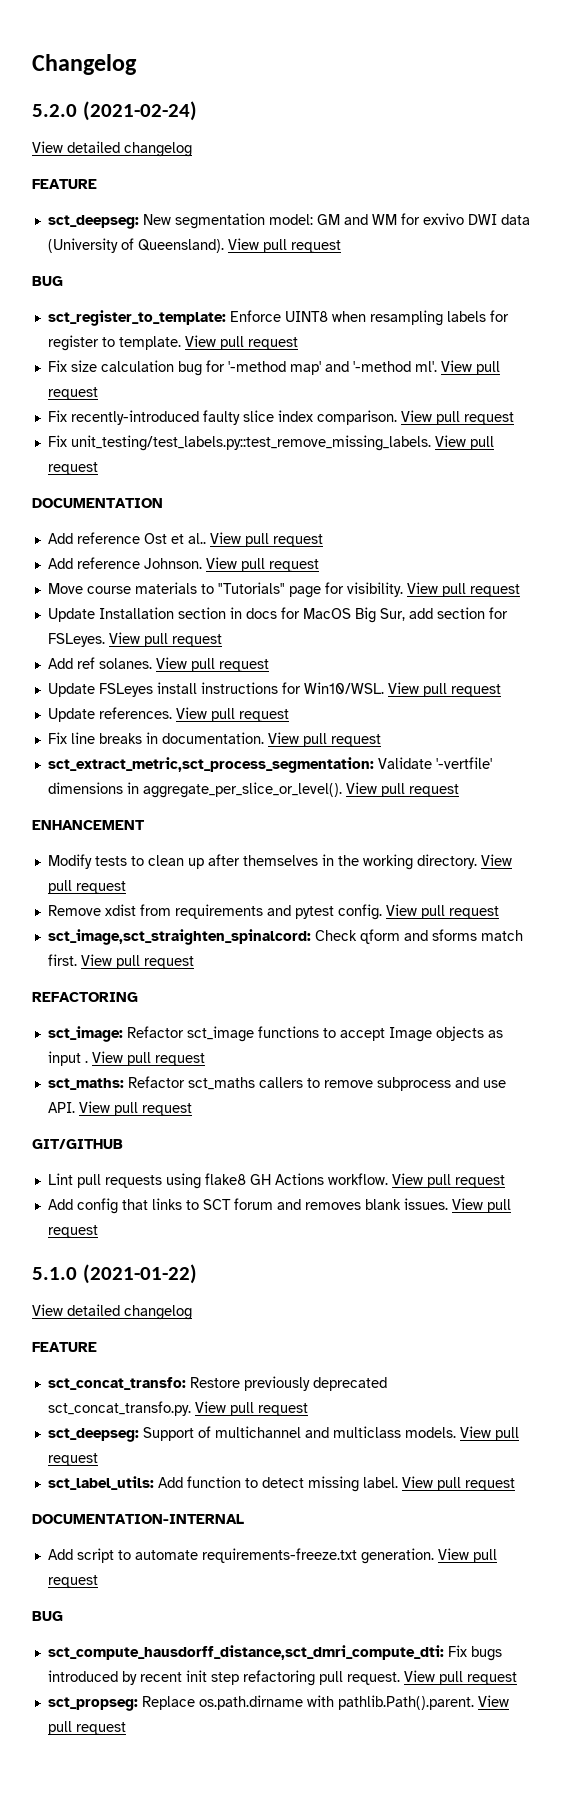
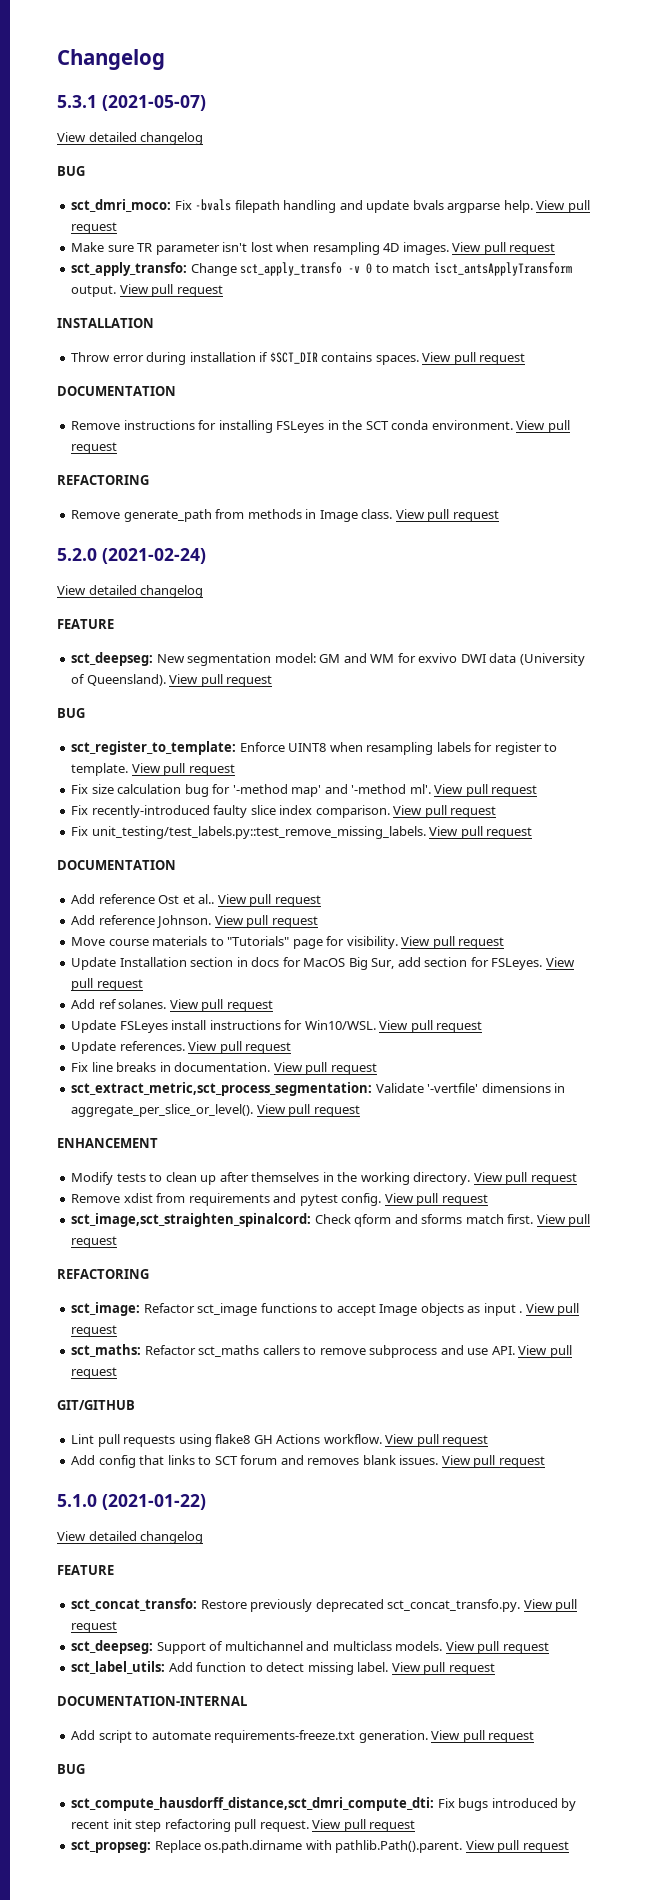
+ 5.3.1 (2021-05-07)
+ View detailed changelog
+ BUG
+ sct_dmri_moco: Fix -bvals filepath handling and update bvals argparse help. View pull request
+ Make sure TR parameter isn't lost when resampling 4D images. View pull request
+ sct_apply_transfo: Change sct_apply_transfo -v 0 to match isct_antsApplyTransform output. View pull request
+ INSTALLATION
+ Throw error during installation if $SCT_DIR contains spaces. View pull request
+ DOCUMENTATION
+ Remove instructions for installing FSLeyes in the SCT conda environment. View pull request
+ REFACTORING
+ Remove generate_path from methods in Image class. View pull request

